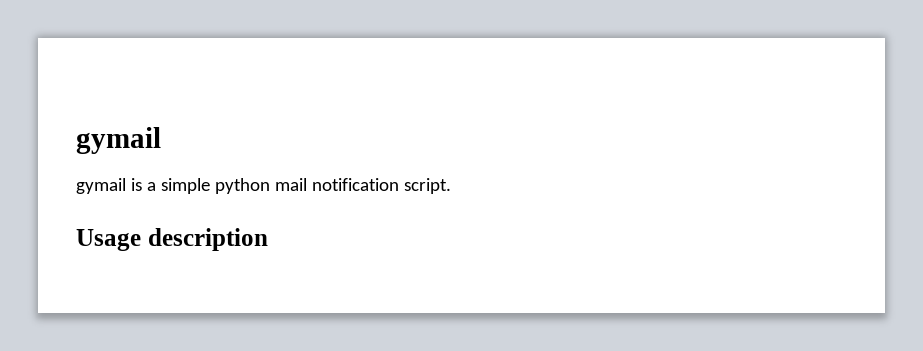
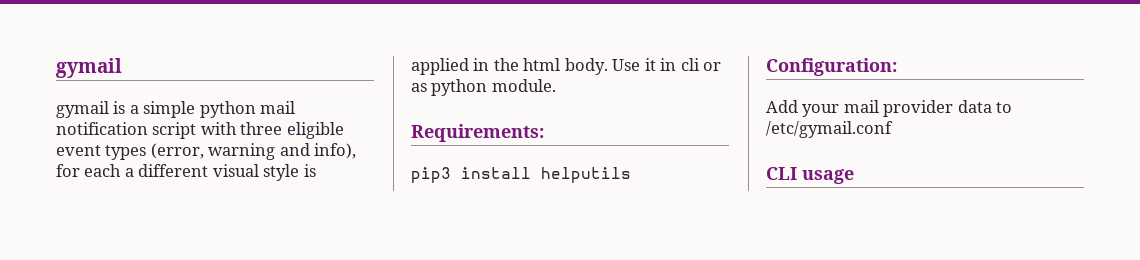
- gymail is a simple python mail notification script.
- Usage description
+ gymail is a simple python mail notification script with three eligible event types (error, warning and info), for each a different visual style is applied in the html body. Use it in cli or as python module.
+ Requirements:
+ pip3 install helputils
+ Configuration:
+ Add your mail provider data to /etc/gymail.conf
+ CLI usage

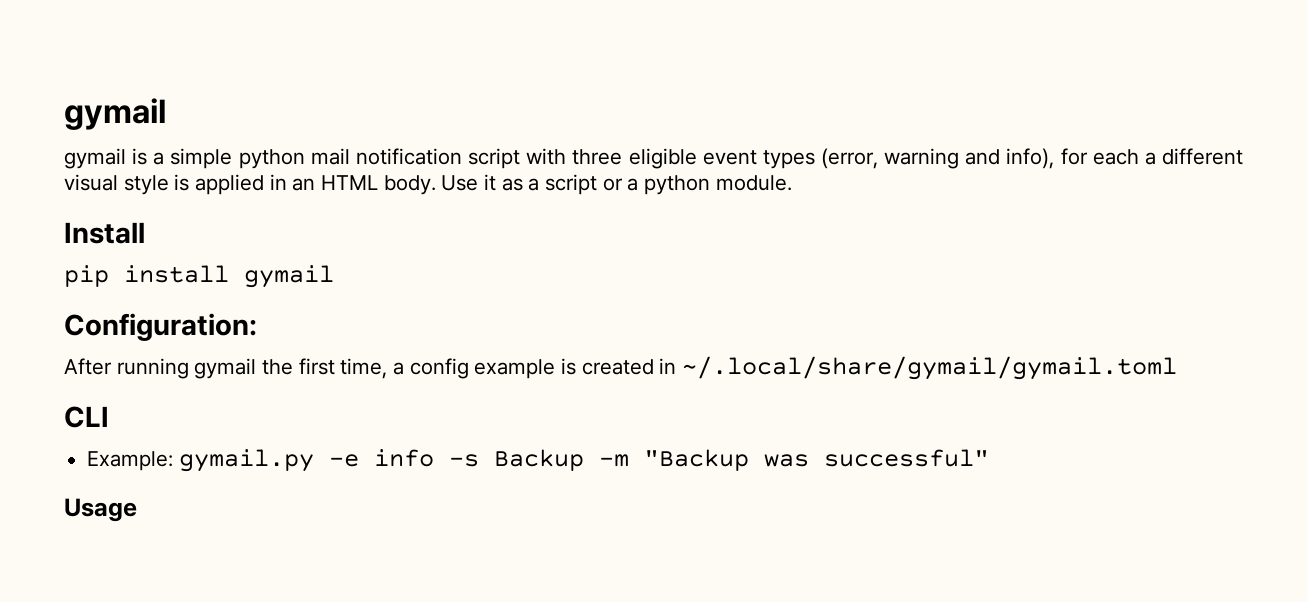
- gymail is a simple python mail notification script with three eligible event types (error, warning and info), for each a different visual style is applied in the html body.
+ gymail is a simple python mail notification script with three eligible event types (error, warning and info), for each a different visual style is applied in an HTML body.
- Use it in cli or as python module.
- Requirements:
- pip3 install helputils
+ Use it as a script or a python module.
+ Install
+ pip install gymail
  Configuration:
- Add your mail provider data to /etc/gymail.conf
- CLI usage
+ After running gymail the first time, a config example is created in ~/.local/share/gymail/gymail.toml
+ CLI
+ Example: gymail.py -e info -s Backup -m "Backup was successful"
+ Usage

